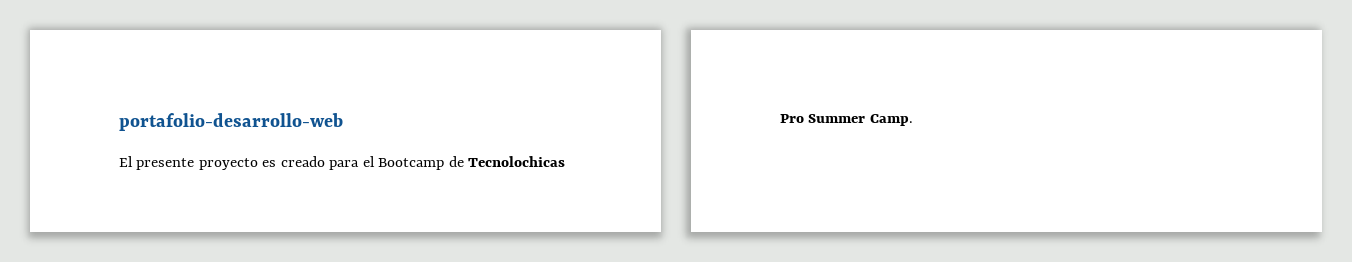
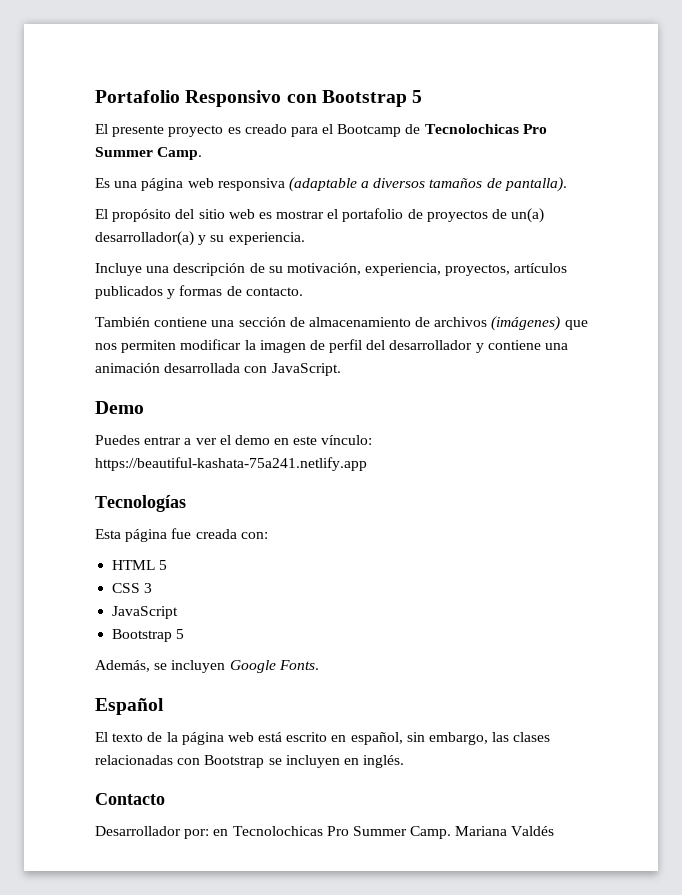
- portafolio-desarrollo-web
+ Portafolio Responsivo con Bootstrap 5
+ Es una página web responsiva (adaptable a diversos tamaños de pantalla).
+ El propósito del sitio web es mostrar el portafolio de proyectos de un(a) desarrollador(a) y su experiencia.
+ Incluye una descripción de su motivación, experiencia, proyectos, artículos publicados y formas de contacto.
+ También contiene una sección de almacenamiento de archivos (imágenes) que nos permiten modificar la imagen de perfil del desarrollador y contiene una animación desarrollada con JavaScript.
+ Demo
+ Puedes entrar a ver el demo en este vínculo: https://beautiful-kashata-75a241.netlify.app
+ Tecnologías
+ Esta página fue creada con:
+ HTML 5
+ CSS 3
+ JavaScript
+ Bootstrap 5
+ Además, se incluyen Google Fonts.
+ Español
+ El texto de la página web está escrito en español, sin embargo, las clases relacionadas con Bootstrap se incluyen en inglés.
+ Contacto
+ Desarrollador por: en Tecnolochicas Pro Summer Camp. Mariana Valdés

